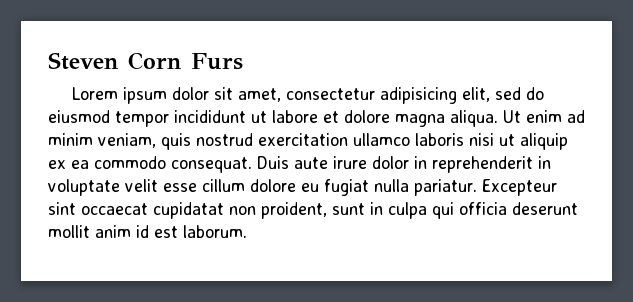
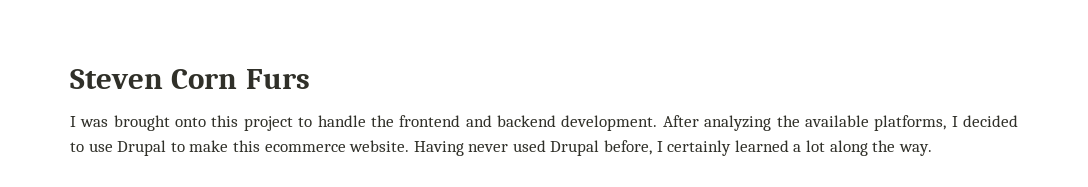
- Lorem ipsum dolor sit amet, consectetur adipisicing elit, sed do eiusmod tempor incididunt ut labore et dolore magna aliqua. Ut enim ad minim veniam, quis nostrud exercitation ullamco laboris nisi ut aliquip ex ea commodo consequat. Duis aute irure dolor in reprehenderit in voluptate velit esse cillum dolore eu fugiat nulla pariatur. Excepteur sint occaecat cupidatat non proident, sunt in culpa qui officia deserunt mollit anim id est laborum.
+ I was brought onto this project to handle the frontend and backend development. After analyzing the available platforms, I decided to use Drupal to make this ecommerce website. Having never used Drupal before, I certainly learned a lot along the way.

